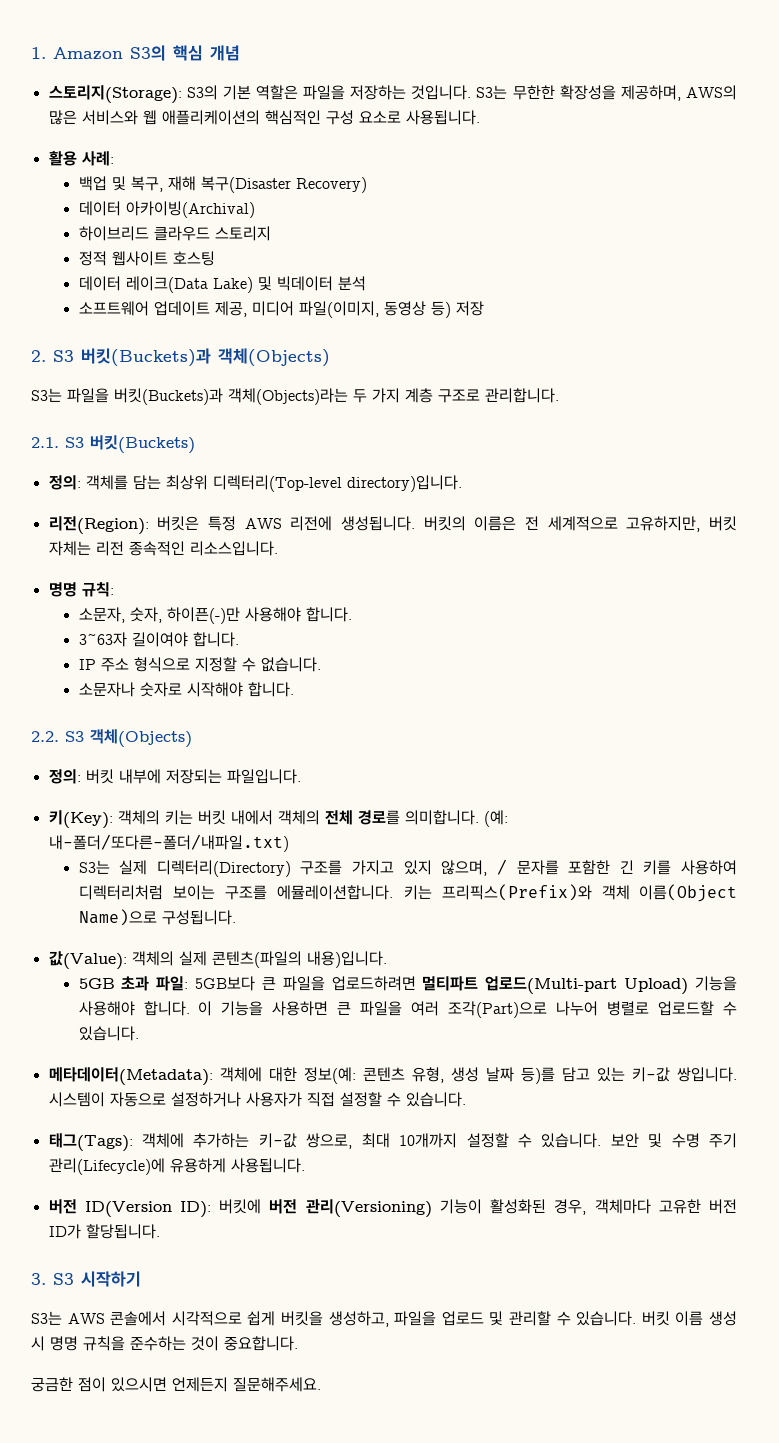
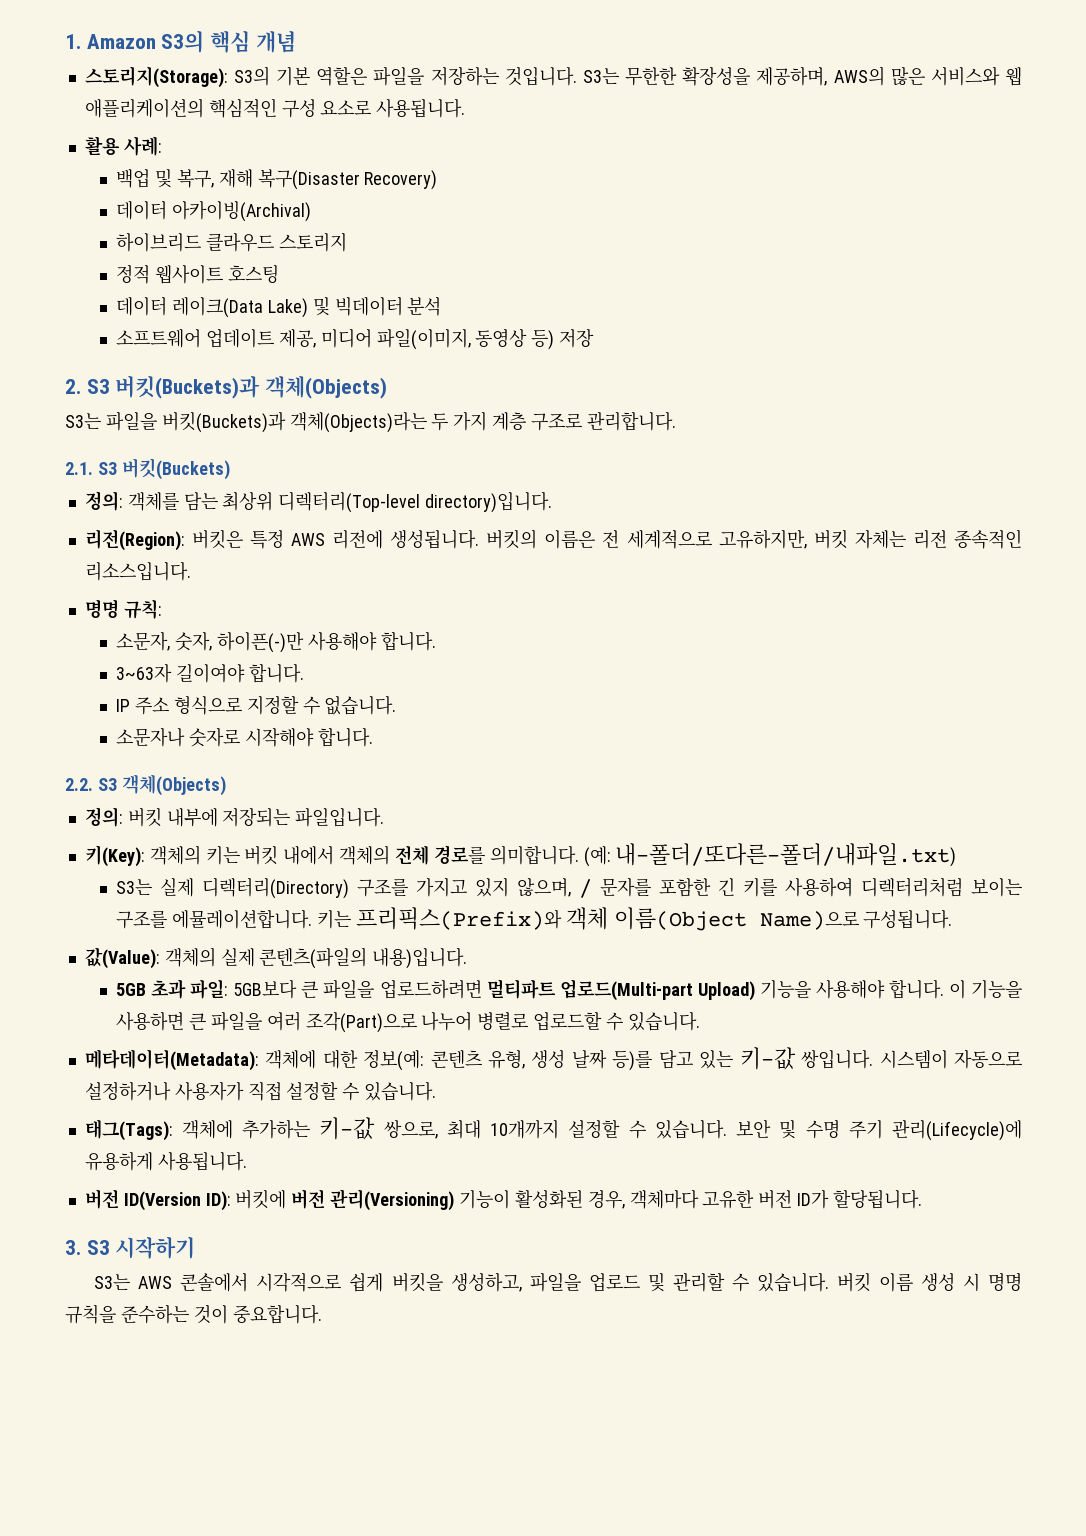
- 궁금한 점이 있으시면 언제든지 질문해주세요.

